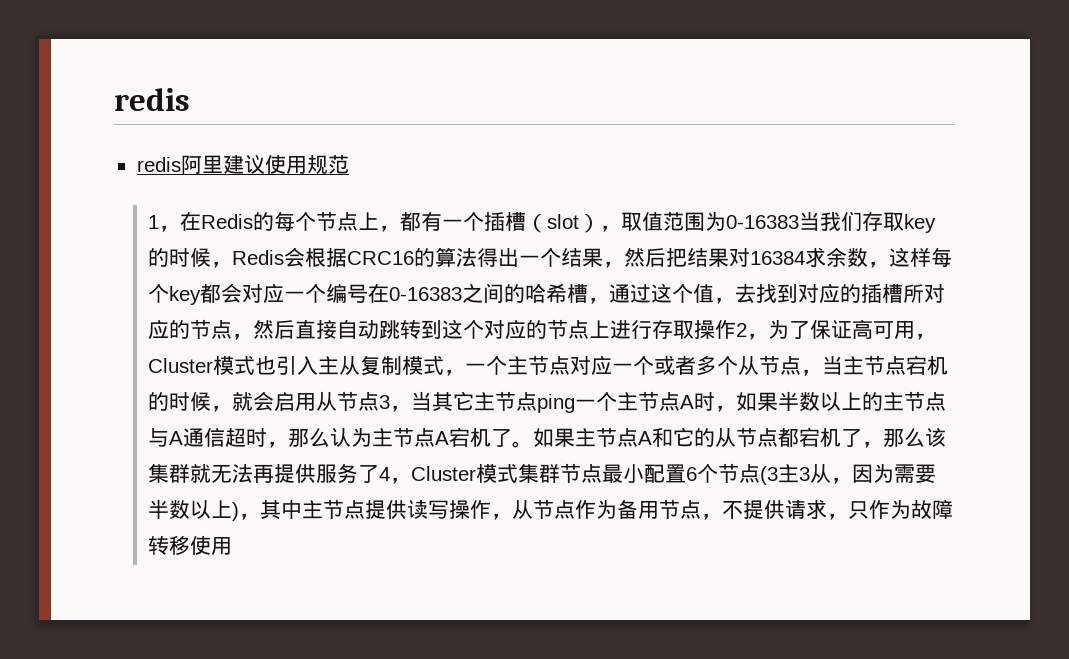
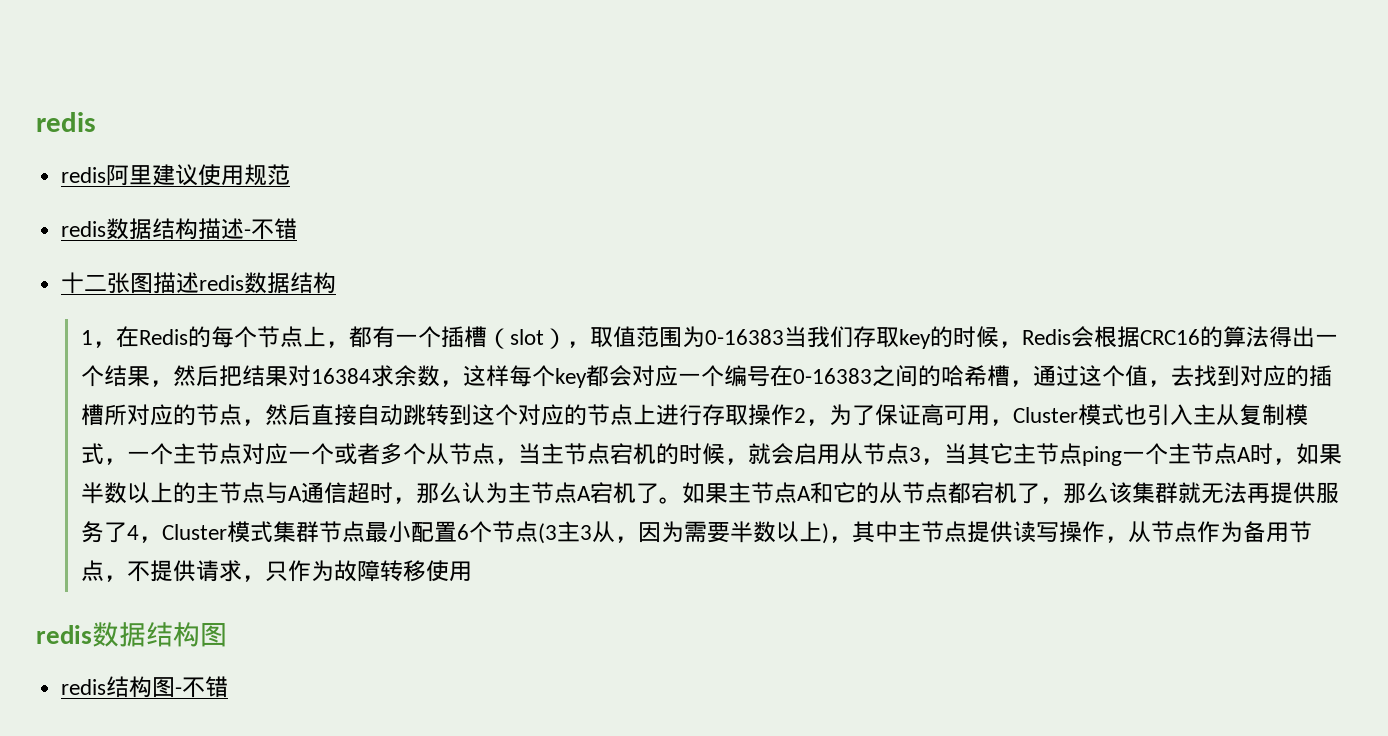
+ redis数据结构描述-不错
+ 十二张图描述redis数据结构
+ redis数据结构图
+ redis结构图-不错

